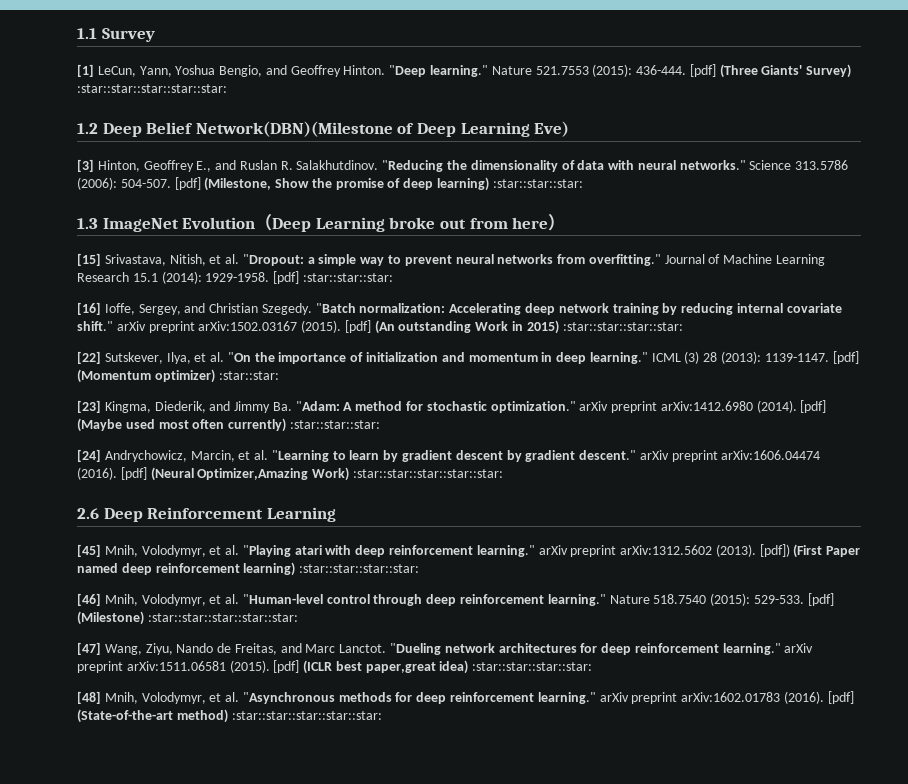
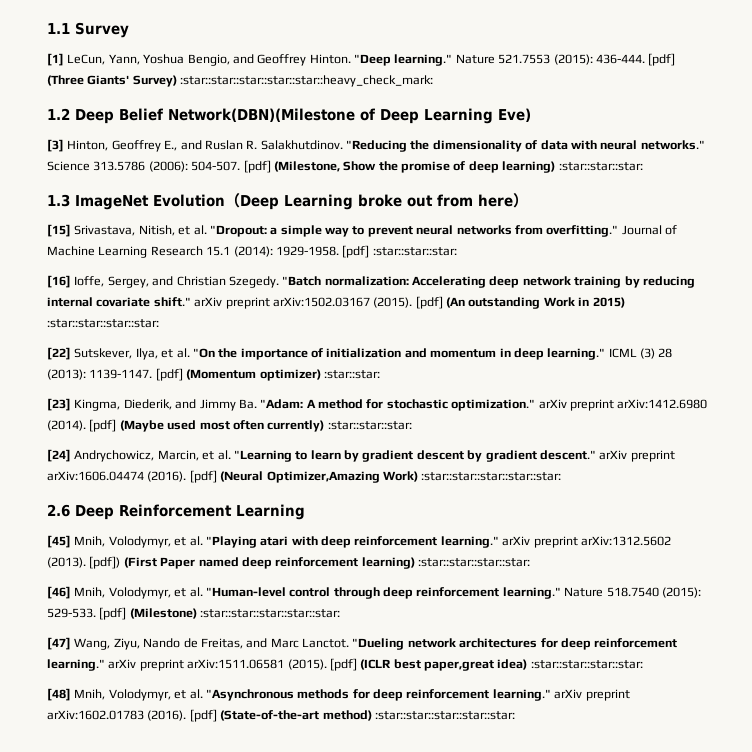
- [pdf] (Three Giants' Survey) :star::star::star::star::star:
+ [pdf] (Three Giants' Survey) :star::star::star::star::star::heavy_check_mark:

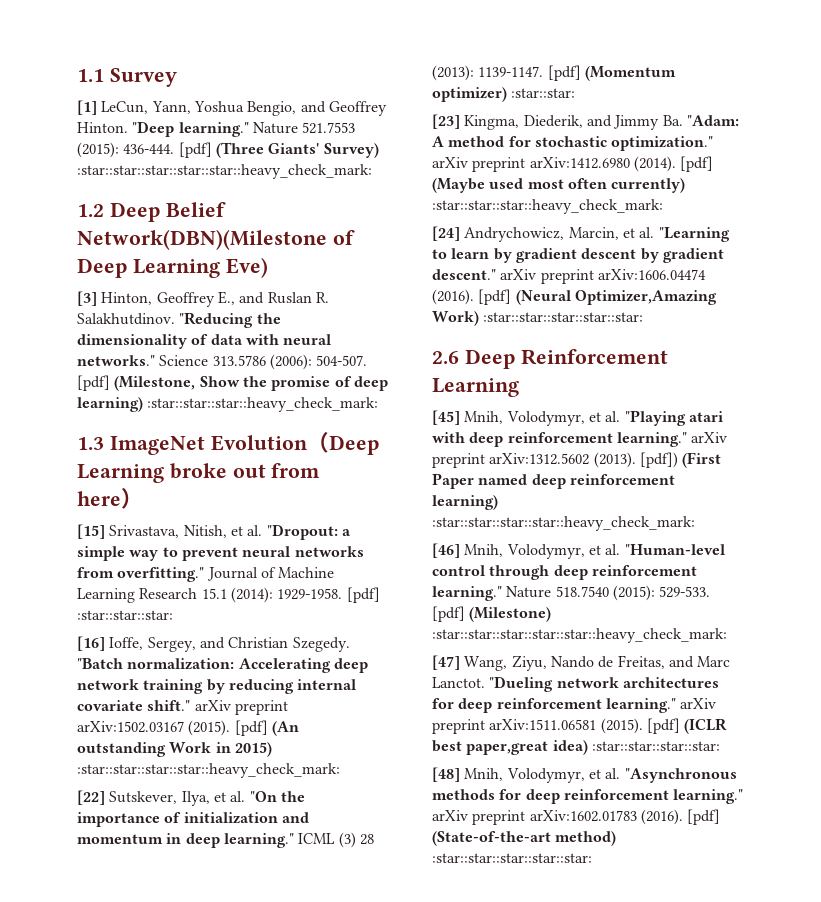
- [pdf] (Milestone, Show the promise of deep learning) :star::star::star:
+ [pdf] (Milestone, Show the promise of deep learning) :star::star::star::heavy_check_mark:
- [pdf] (An outstanding Work in 2015) :star::star::star::star:
+ [pdf] (An outstanding Work in 2015) :star::star::star::star::heavy_check_mark:
- [pdf] (Maybe used most often currently) :star::star::star:
+ [pdf] (Maybe used most often currently) :star::star::star::heavy_check_mark:
- [pdf]) (First Paper named deep reinforcement learning) :star::star::star::star:
+ [pdf]) (First Paper named deep reinforcement learning) :star::star::star::star::heavy_check_mark:
- [pdf] (Milestone) :star::star::star::star::star:
+ [pdf] (Milestone) :star::star::star::star::star::heavy_check_mark:

